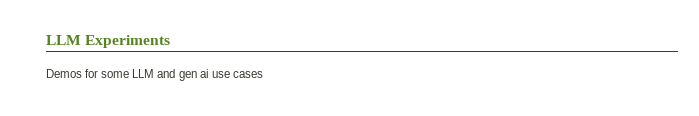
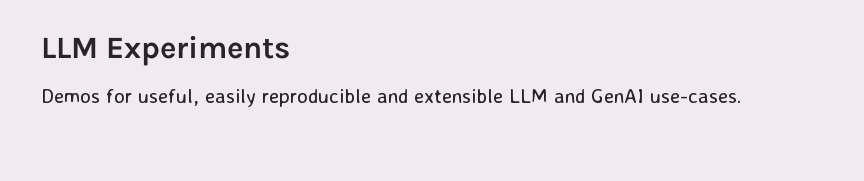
- Demos for some LLM and gen ai use cases
+ Demos for useful, easily reproducible and extensible LLM and GenAI use-cases.

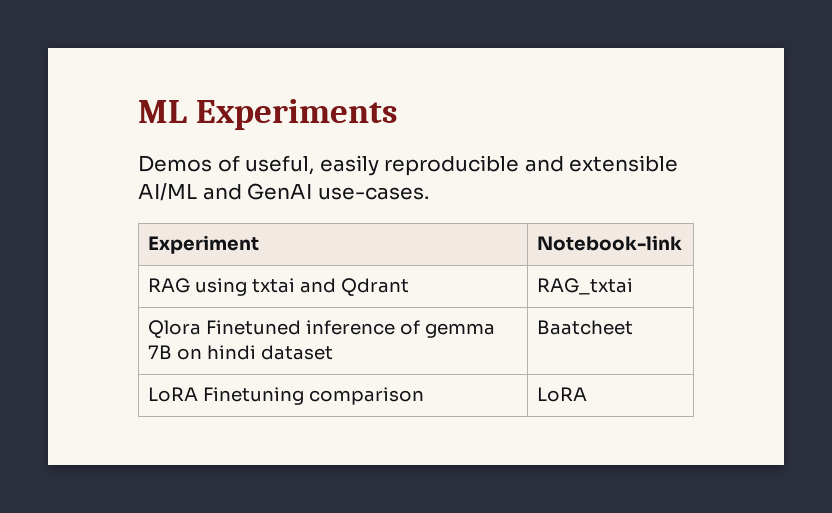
- LLM Experiments
+ ML Experiments
- Demos for useful, easily reproducible and extensible LLM and GenAI use-cases.
+ Demos of useful, easily reproducible and extensible AI/ML and GenAI use-cases.
+ Experiment | Notebook-link
+ RAG using txtai and Qdrant | RAG_txtai
+ Qlora Finetuned inference of gemma 7B on hindi dataset | Baatcheet
+ LoRA Finetuning comparison | LoRA

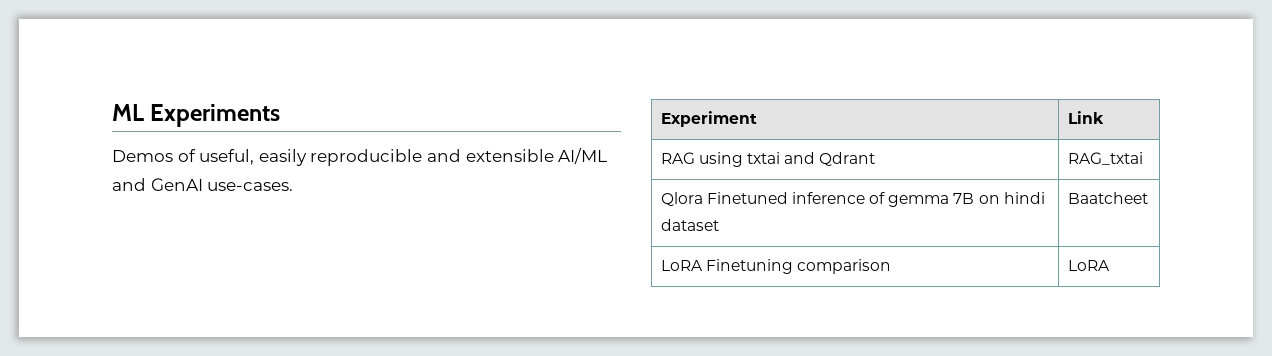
- Experiment | Notebook-link
+ Experiment | Link

